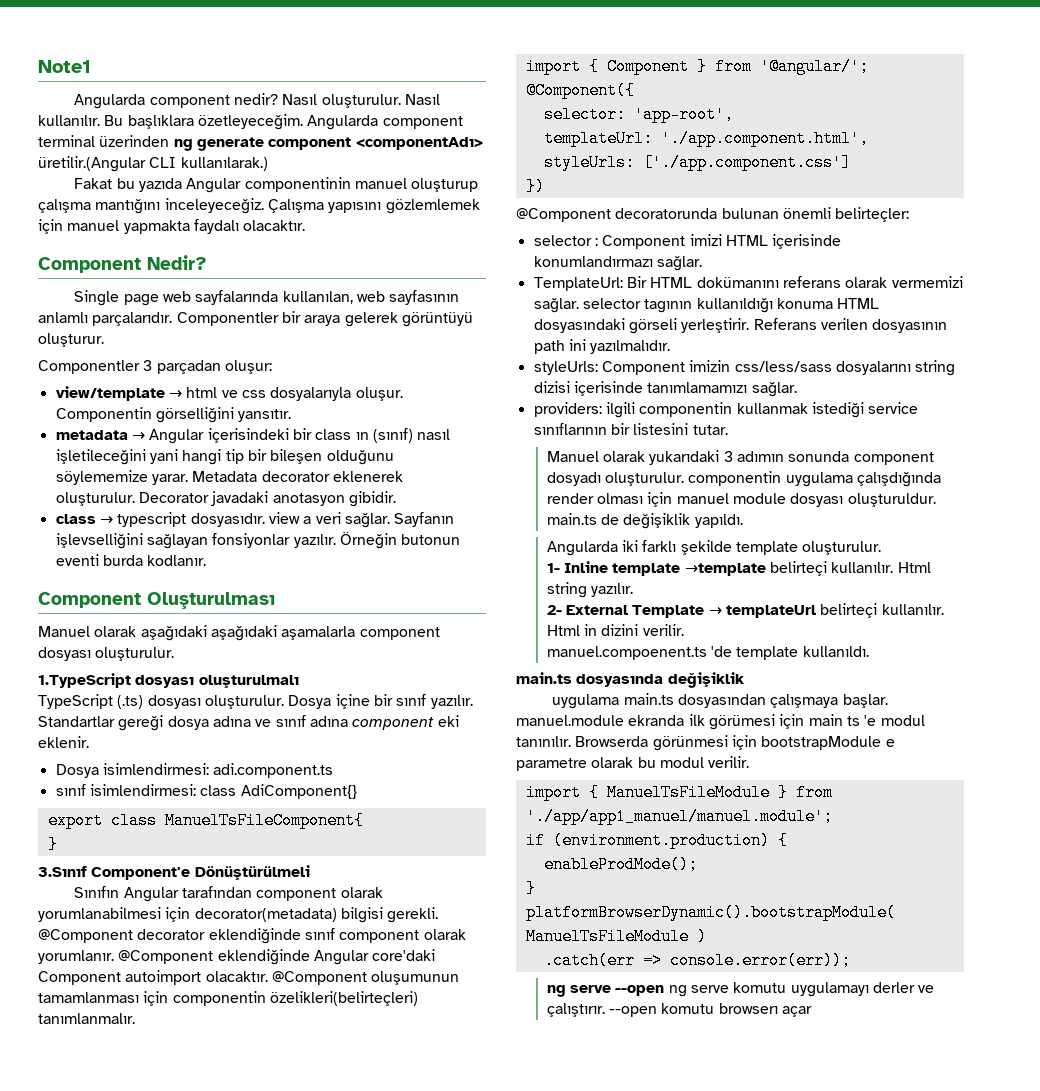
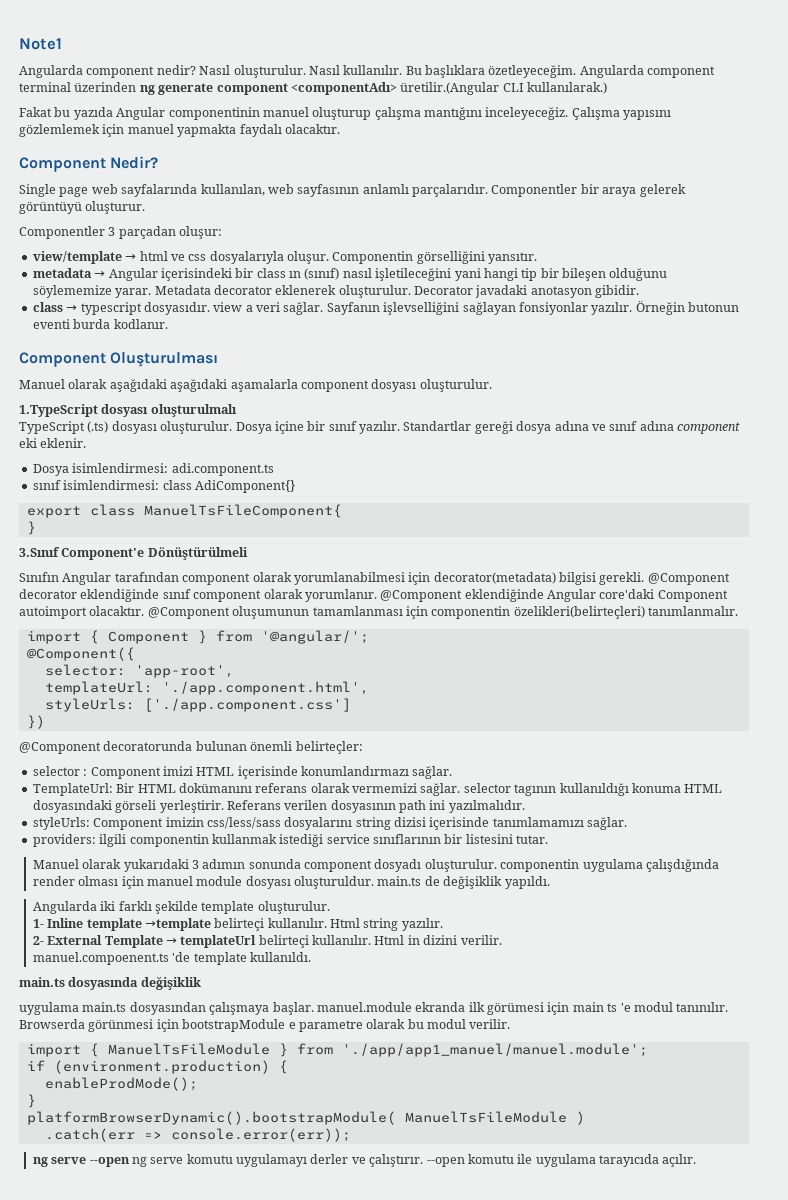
- --open komutu browserı açar
+ --open komutu ile uygulama tarayıcıda açılır.

